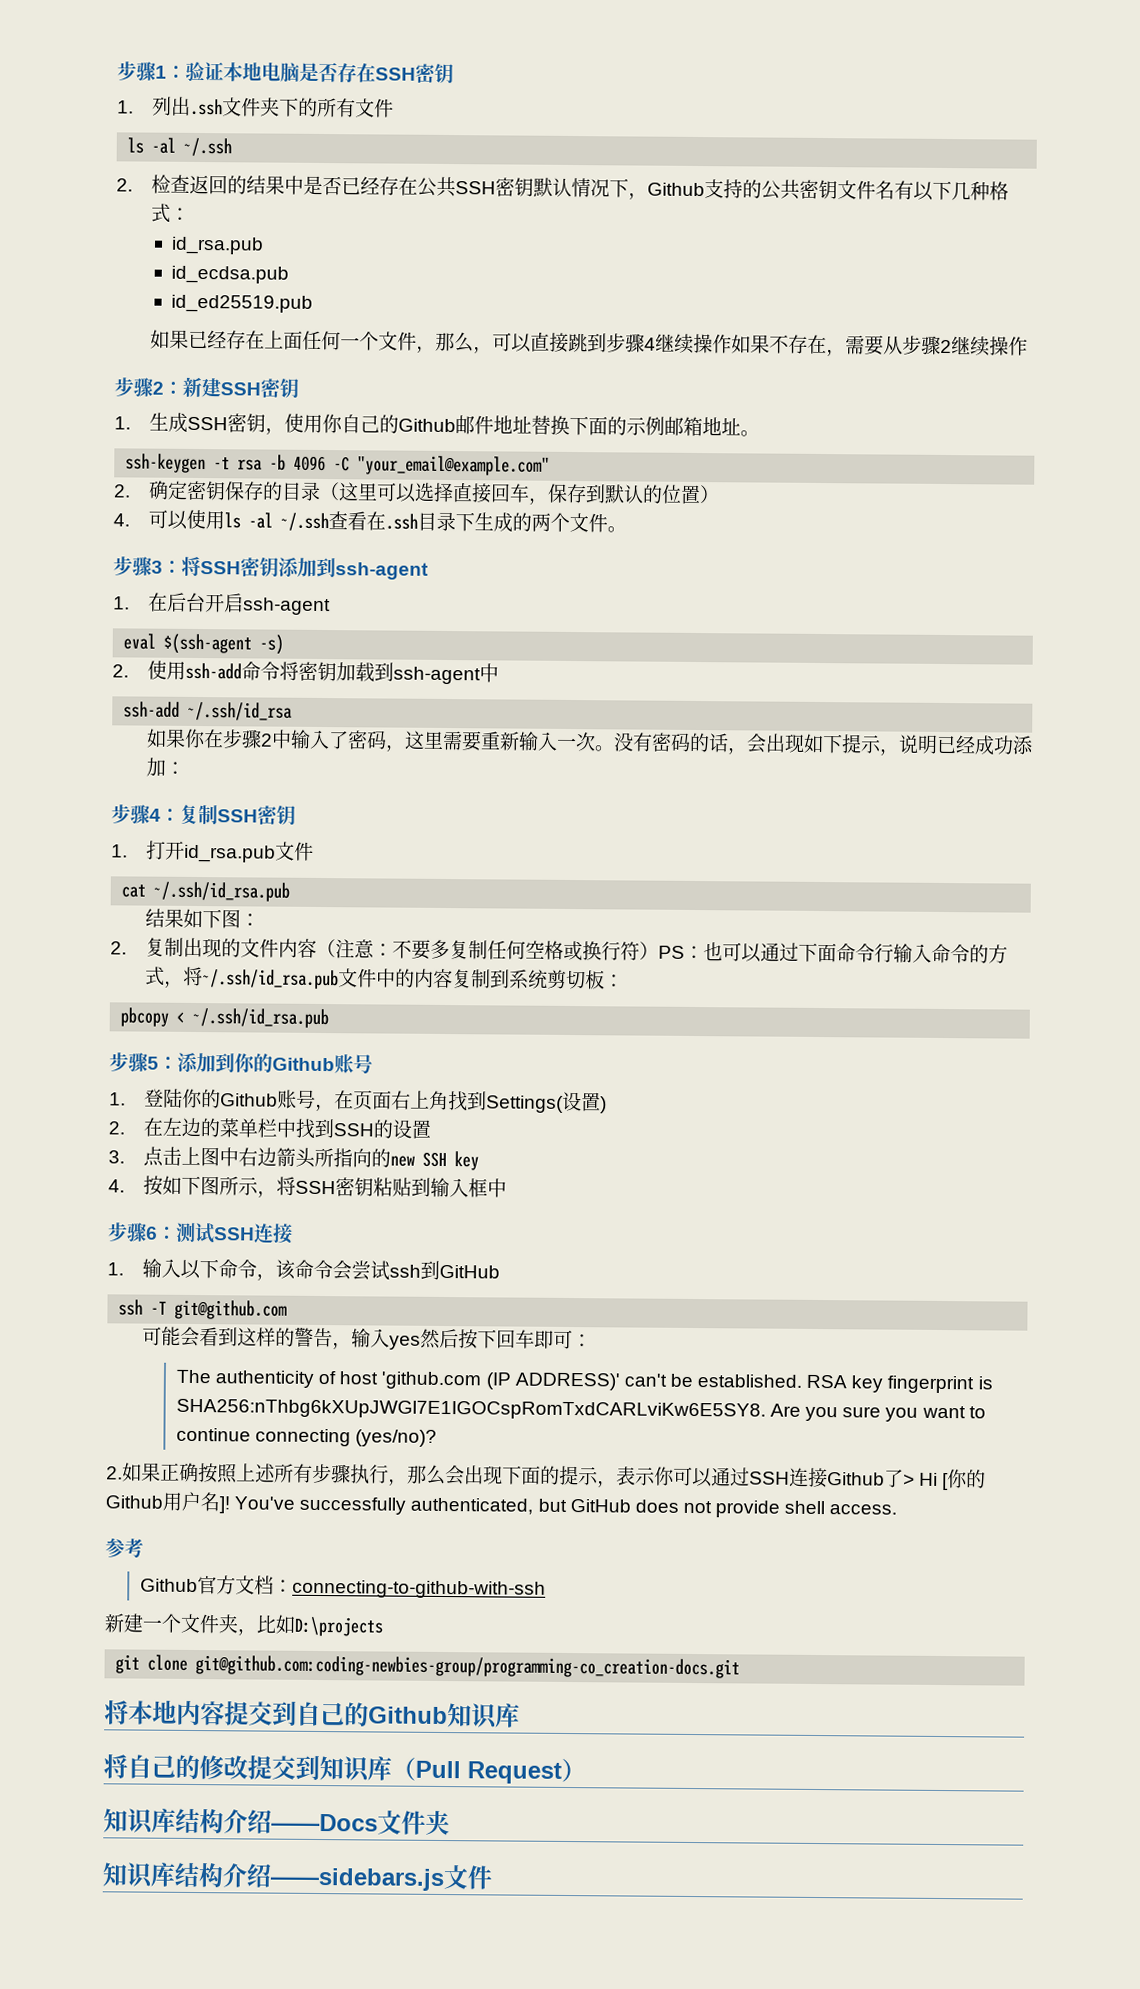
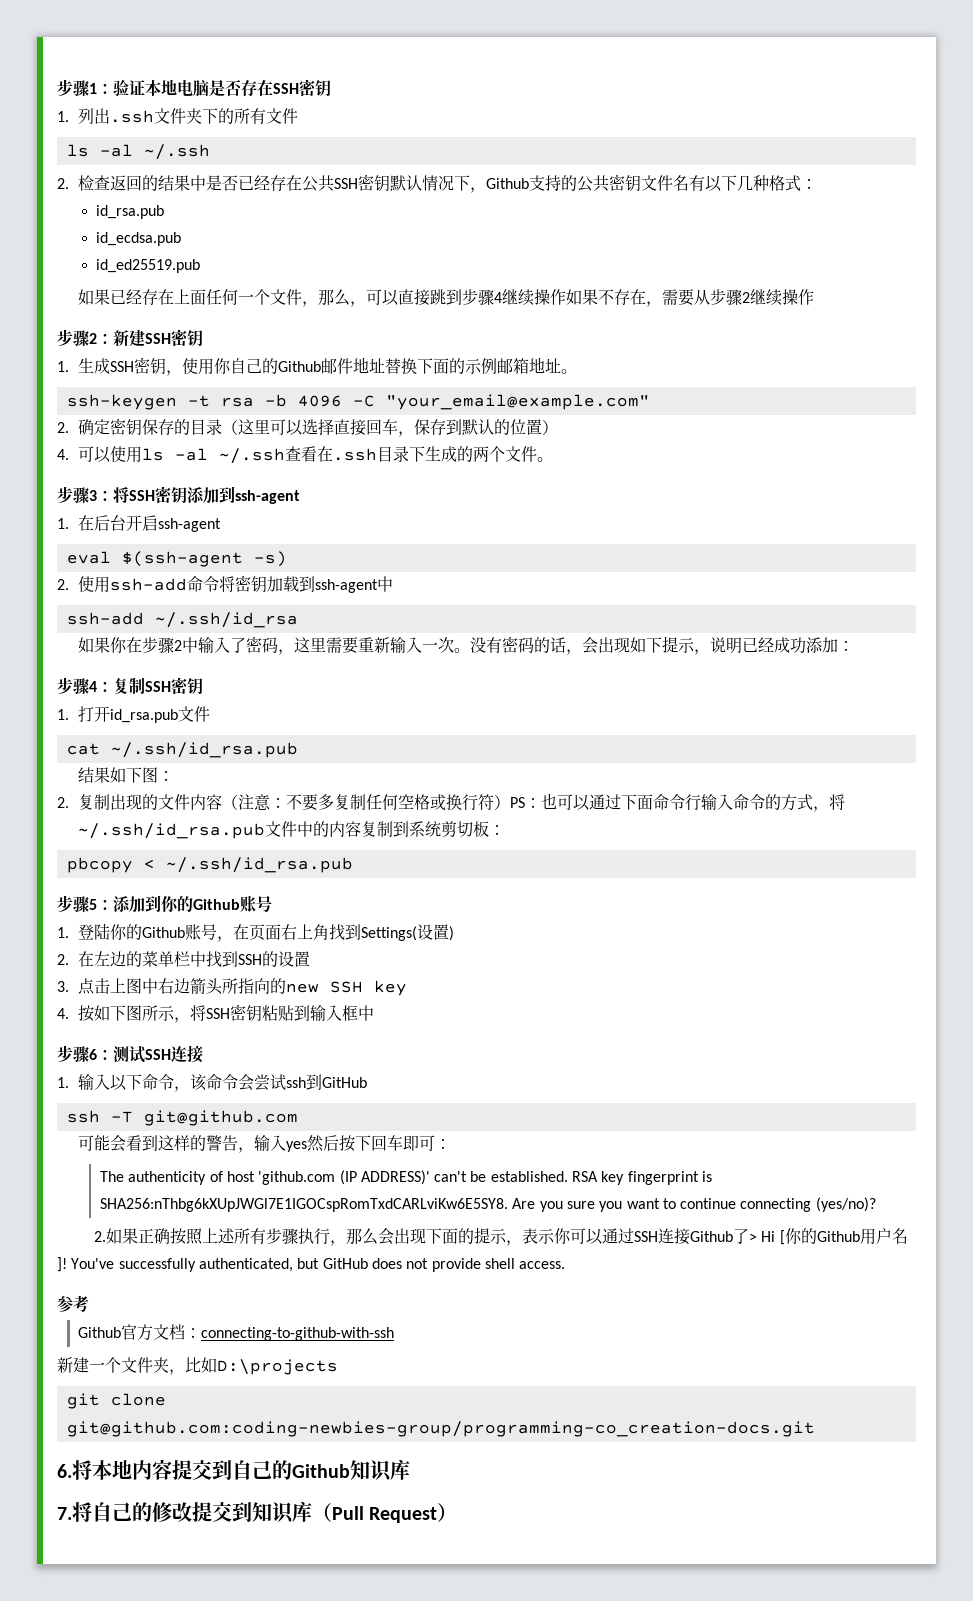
- 将本地内容提交到自己的Github知识库
+ 6.将本地内容提交到自己的Github知识库
- 将自己的修改提交到知识库（Pull Request）
+ 7.将自己的修改提交到知识库（Pull Request）
- 知识库结构介绍——Docs文件夹
- 知识库结构介绍——sidebars.js文件

